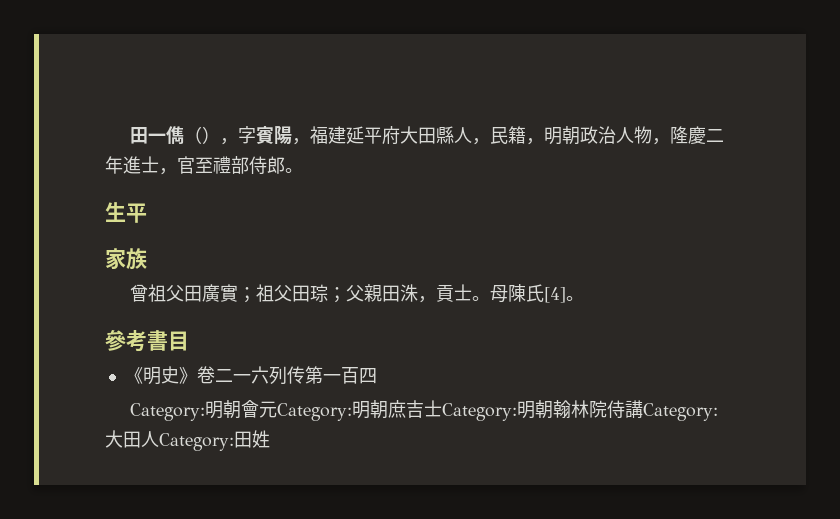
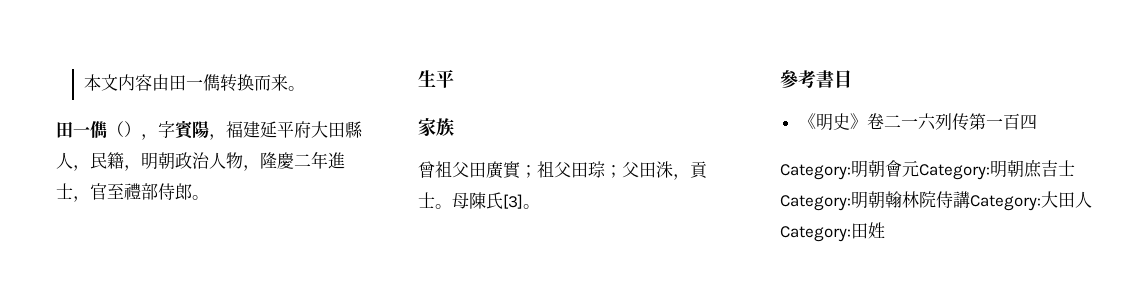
+ 本文内容由田一儁转换而来。
- 曾祖父田廣實；祖父田琮；父親田洙，貢士。
+ 曾祖父田廣實；祖父田琮；父田洙，貢士。
- 母陳氏[4]。
+ 母陳氏[3]。

